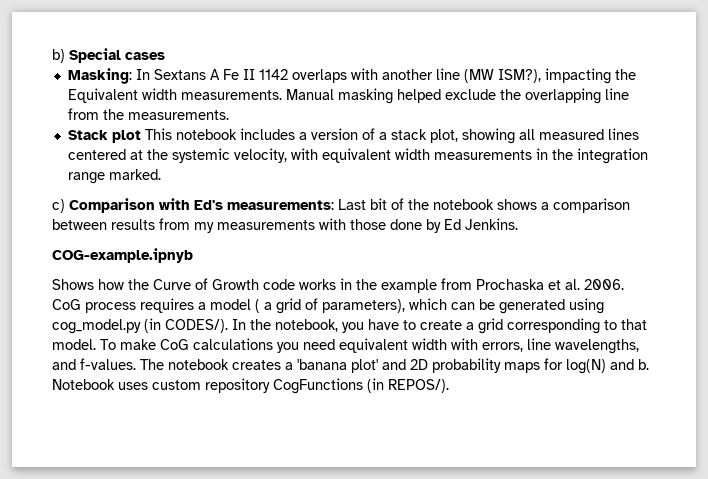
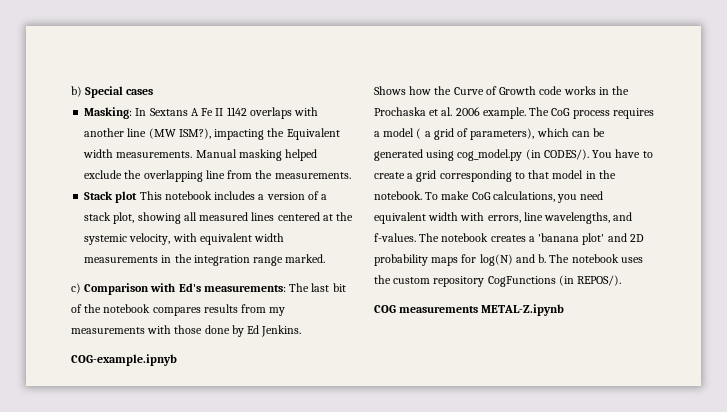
- c) Comparison with Ed's measurements: Last bit of the notebook shows a comparison between results from my measurements with those done by Ed Jenkins.
+ c) Comparison with Ed's measurements: The last bit of the notebook compares results from my measurements with those done by Ed Jenkins.
- Shows how the Curve of Growth code works in the example from Prochaska et al. 2006. CoG process requires a model ( a grid of parameters), which can be generated using cog_model.py (in CODES/).
+ Shows how the Curve of Growth code works in the Prochaska et al. 2006 example. The CoG process requires a model ( a grid of parameters), which can be generated using cog_model.py (in CODES/).
- In the notebook, you have to create a grid corresponding to that model.
+ You have to create a grid corresponding to that model in the notebook.
- To make CoG calculations you need equivalent width with errors, line wavelengths, and f-values.
+ To make CoG calculations, you need equivalent width with errors, line wavelengths, and f-values.
- Notebook uses custom repository CogFunctions (in REPOS/).
+ The notebook uses the custom repository CogFunctions (in REPOS/).
+ COG measurements METAL-Z.ipynb

